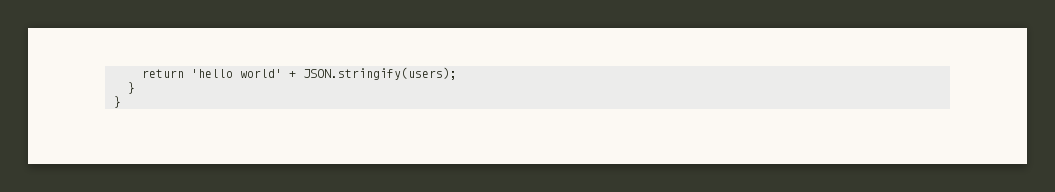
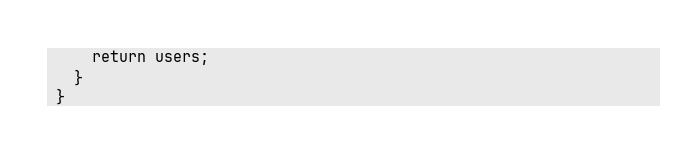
- return 'hello world' + JSON.stringify(users);
+ return users;

